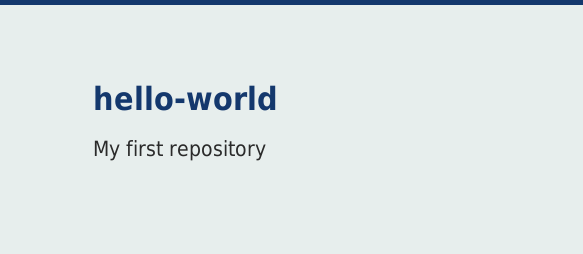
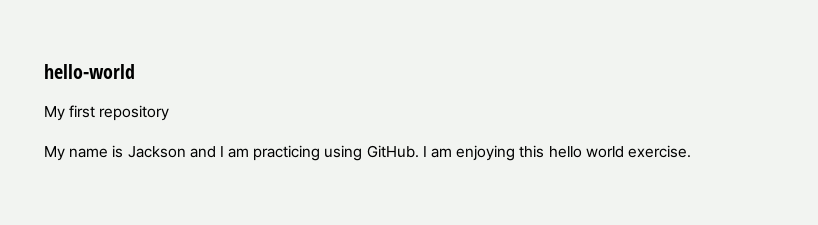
+ My name is Jackson and I am practicing using GitHub. I am enjoying this hello world exercise.

